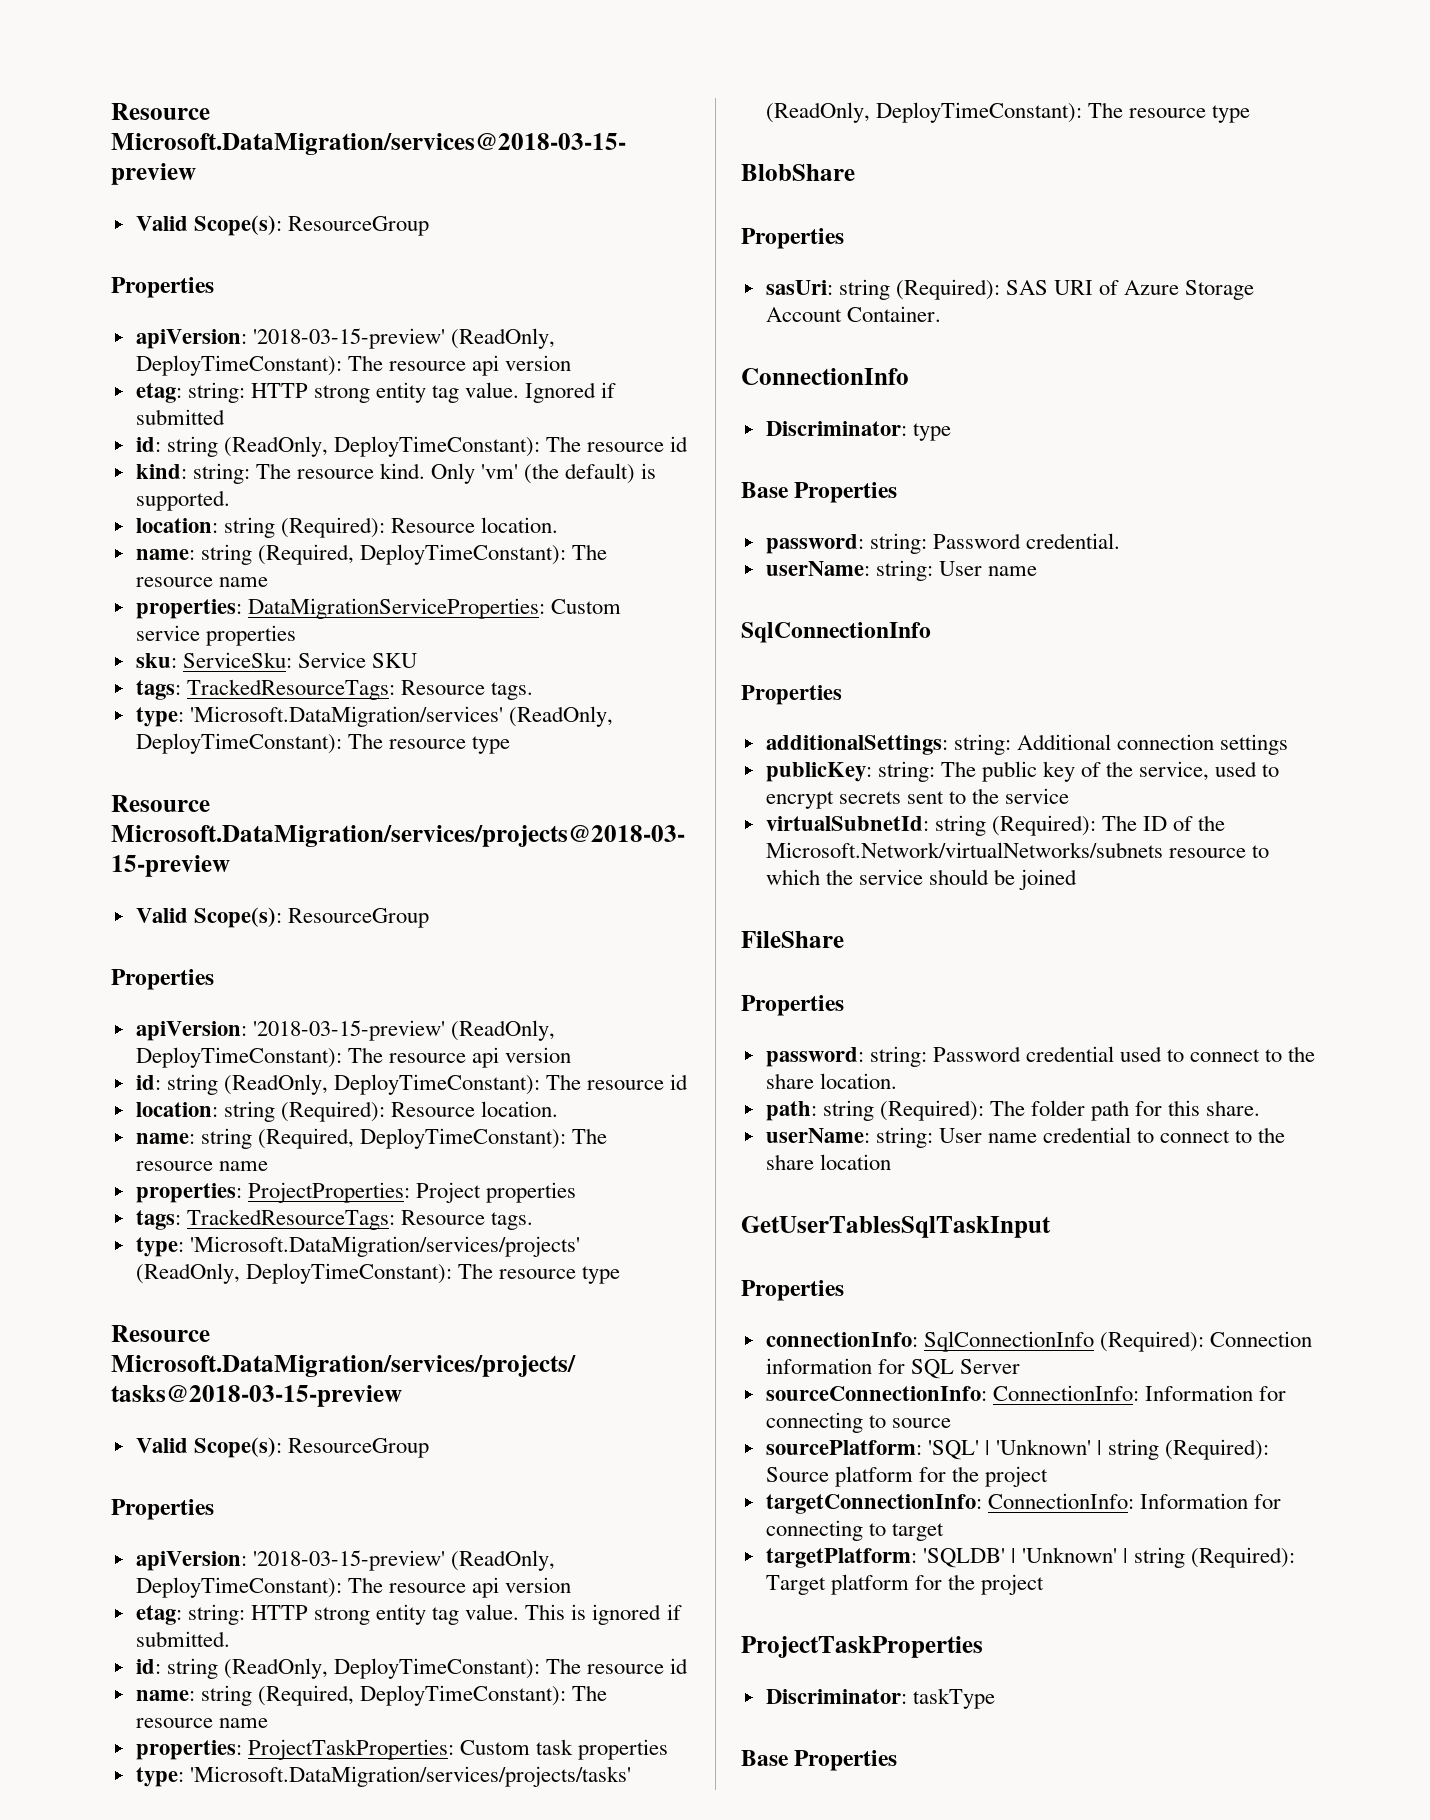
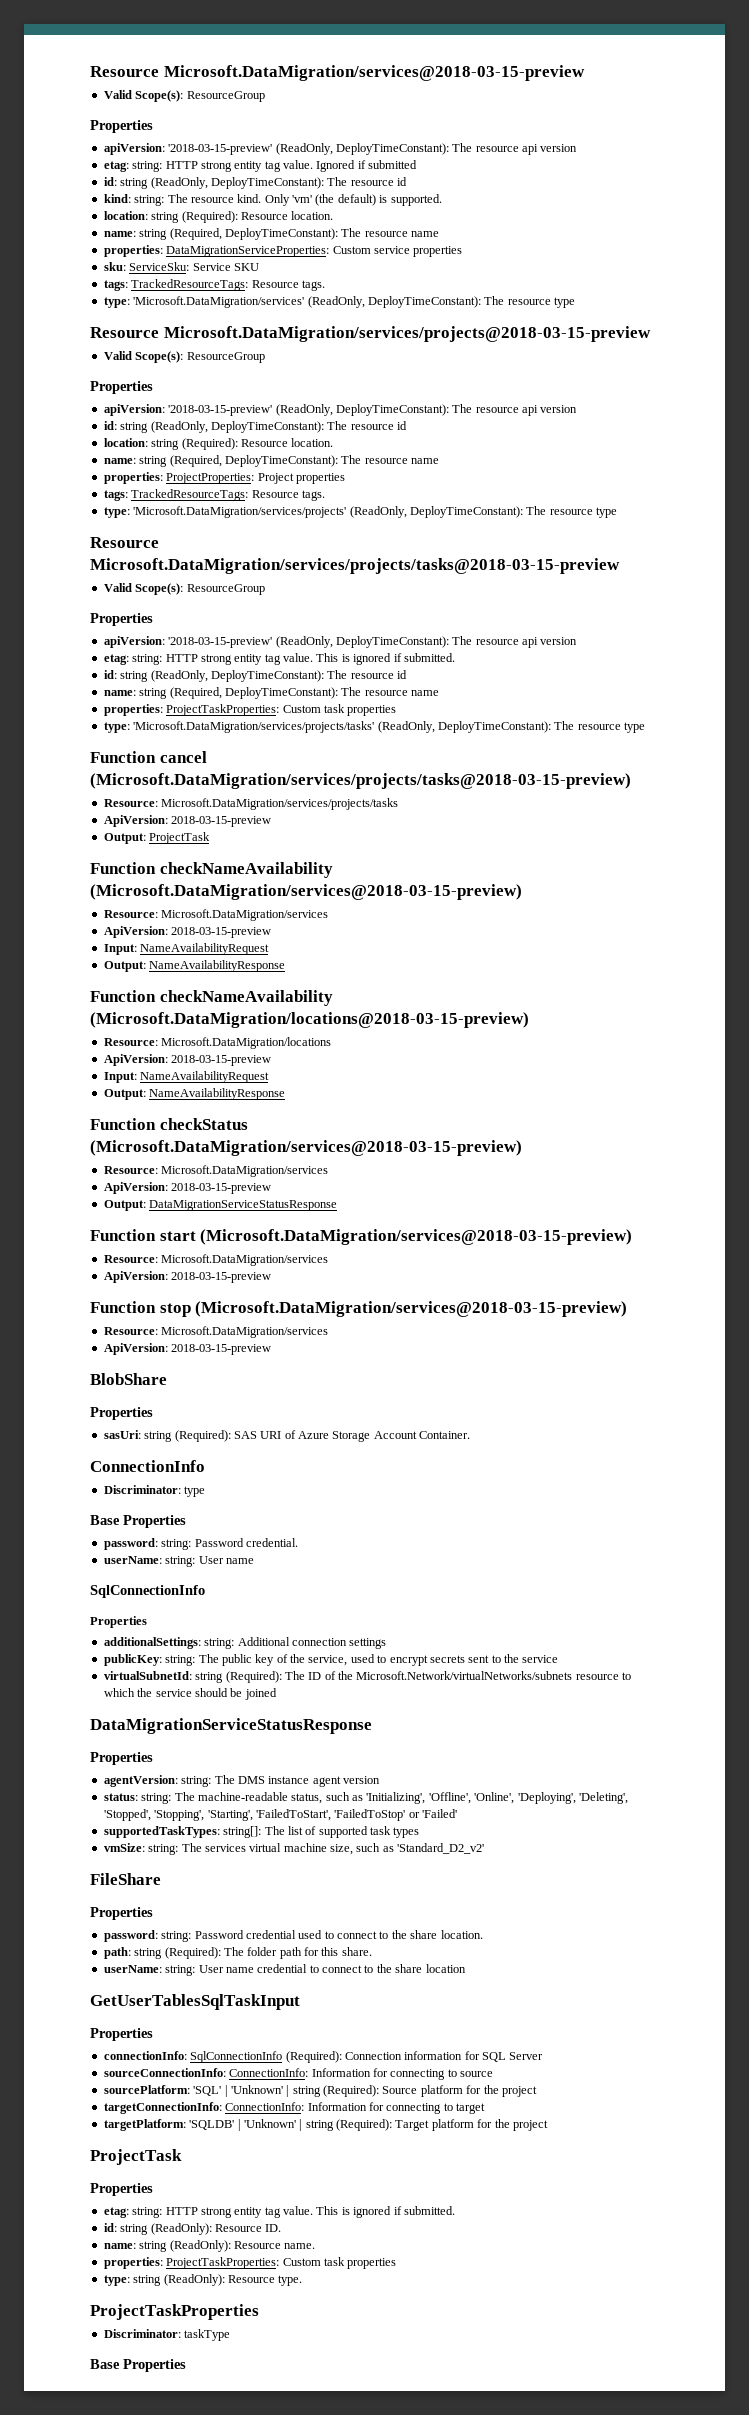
+ Function cancel (Microsoft.DataMigration/services/projects/tasks@2018-03-15-preview)
+ Resource: Microsoft.DataMigration/services/projects/tasks
+ ApiVersion: 2018-03-15-preview
+ Output: ProjectTask
+ Function checkNameAvailability (Microsoft.DataMigration/services@2018-03-15-preview)
+ Resource: Microsoft.DataMigration/services
+ ApiVersion: 2018-03-15-preview
+ Input: NameAvailabilityRequest
+ Output: NameAvailabilityResponse
+ Function checkNameAvailability (Microsoft.DataMigration/locations@2018-03-15-preview)
+ Resource: Microsoft.DataMigration/locations
+ ApiVersion: 2018-03-15-preview
+ Input: NameAvailabilityRequest
+ Output: NameAvailabilityResponse
+ Function checkStatus (Microsoft.DataMigration/services@2018-03-15-preview)
+ Resource: Microsoft.DataMigration/services
+ ApiVersion: 2018-03-15-preview
+ Output: DataMigrationServiceStatusResponse
+ Function start (Microsoft.DataMigration/services@2018-03-15-preview)
+ Resource: Microsoft.DataMigration/services
+ ApiVersion: 2018-03-15-preview
+ Function stop (Microsoft.DataMigration/services@2018-03-15-preview)
+ Resource: Microsoft.DataMigration/services
+ ApiVersion: 2018-03-15-preview
  virtualSubnetId: string (Required): The ID of the Microsoft.Network/virtualNetworks/subnets resource to which the service should be joined
+ DataMigrationServiceStatusResponse
+ Properties
+ agentVersion: string: The DMS instance agent version
+ status: string: The machine-readable status, such as 'Initializing', 'Offline', 'Online', 'Deploying', 'Deleting', 'Stopped', 'Stopping', 'Starting', 'FailedToStart', 'FailedToStop' or 'Failed'
+ supportedTaskTypes: string[]: The list of supported task types
+ vmSize: string: The services virtual machine size, such as 'Standard_D2_v2'
  targetPlatform: 'SQLDB' | 'Unknown' | string (Required): Target platform for the project
+ ProjectTask
+ Properties
+ etag: string: HTTP strong entity tag value. This is ignored if submitted.
+ id: string (ReadOnly): Resource ID.
+ name: string (ReadOnly): Resource name.
+ properties: ProjectTaskProperties: Custom task properties
+ type: string (ReadOnly): Resource type.

